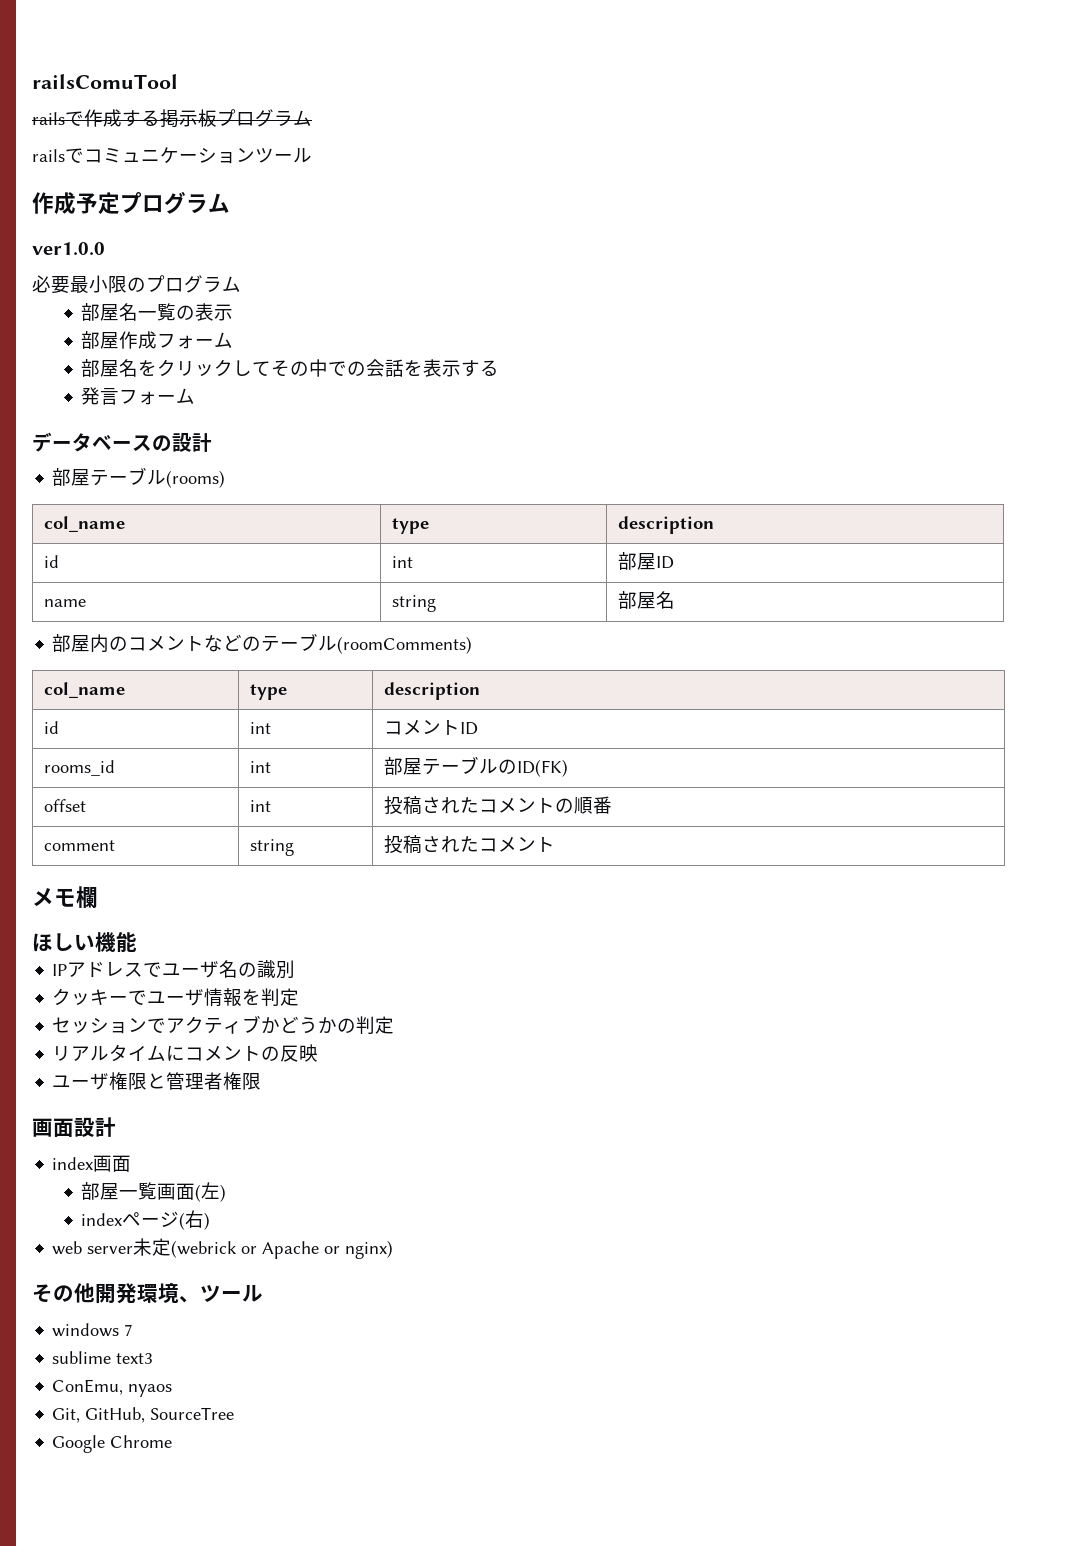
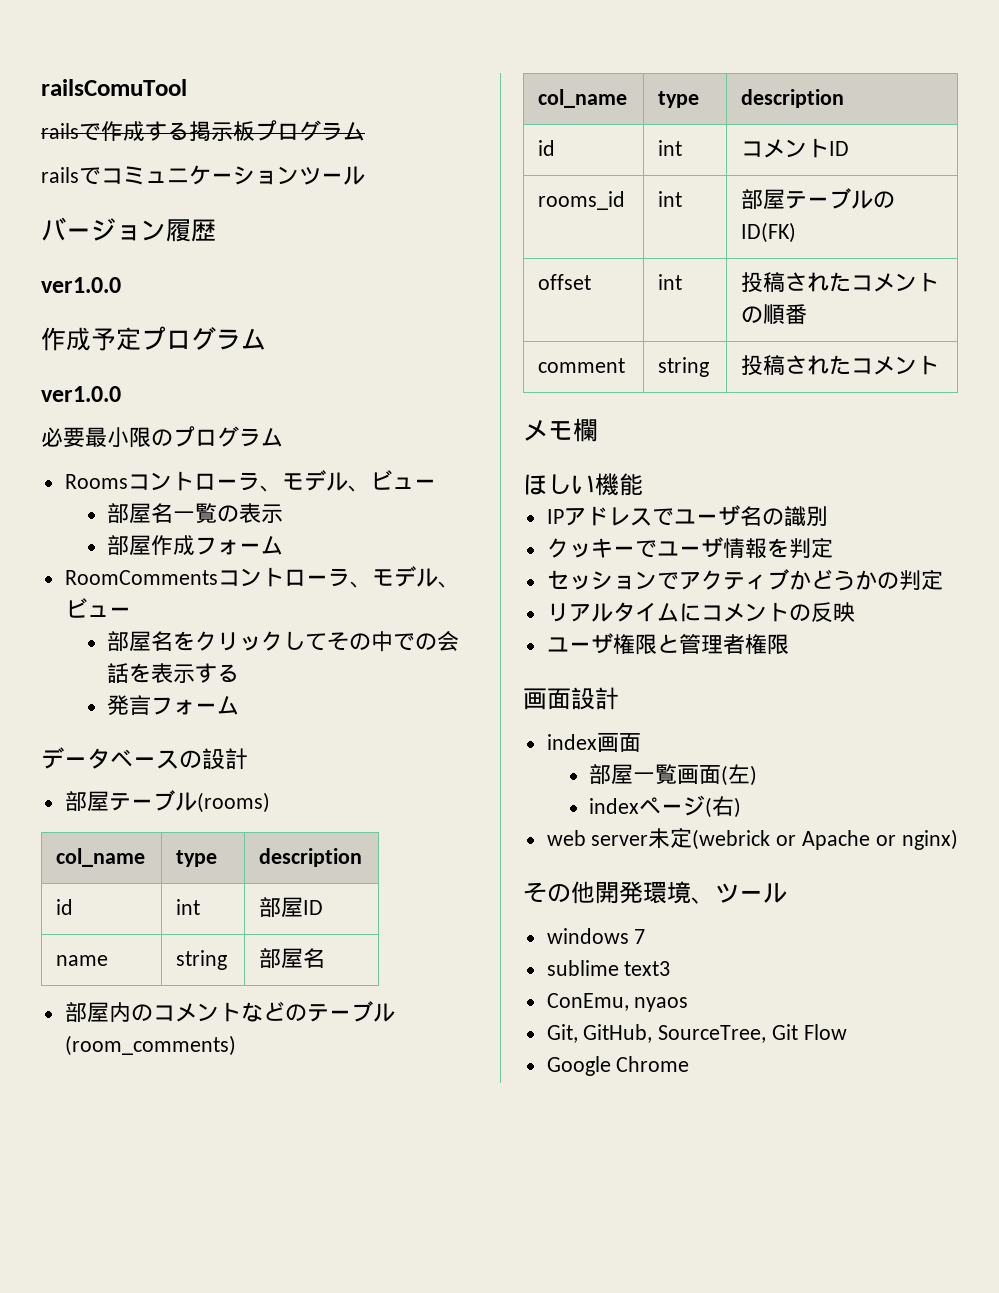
+ バージョン履歴
+ ver1.0.0
+ Roomsコントローラ、モデル、ビュー
+ RoomCommentsコントローラ、モデル、ビュー
- 部屋内のコメントなどのテーブル(roomComments)
+ 部屋内のコメントなどのテーブル(room_comments)
- Git, GitHub, SourceTree
+ Git, GitHub, SourceTree, Git Flow

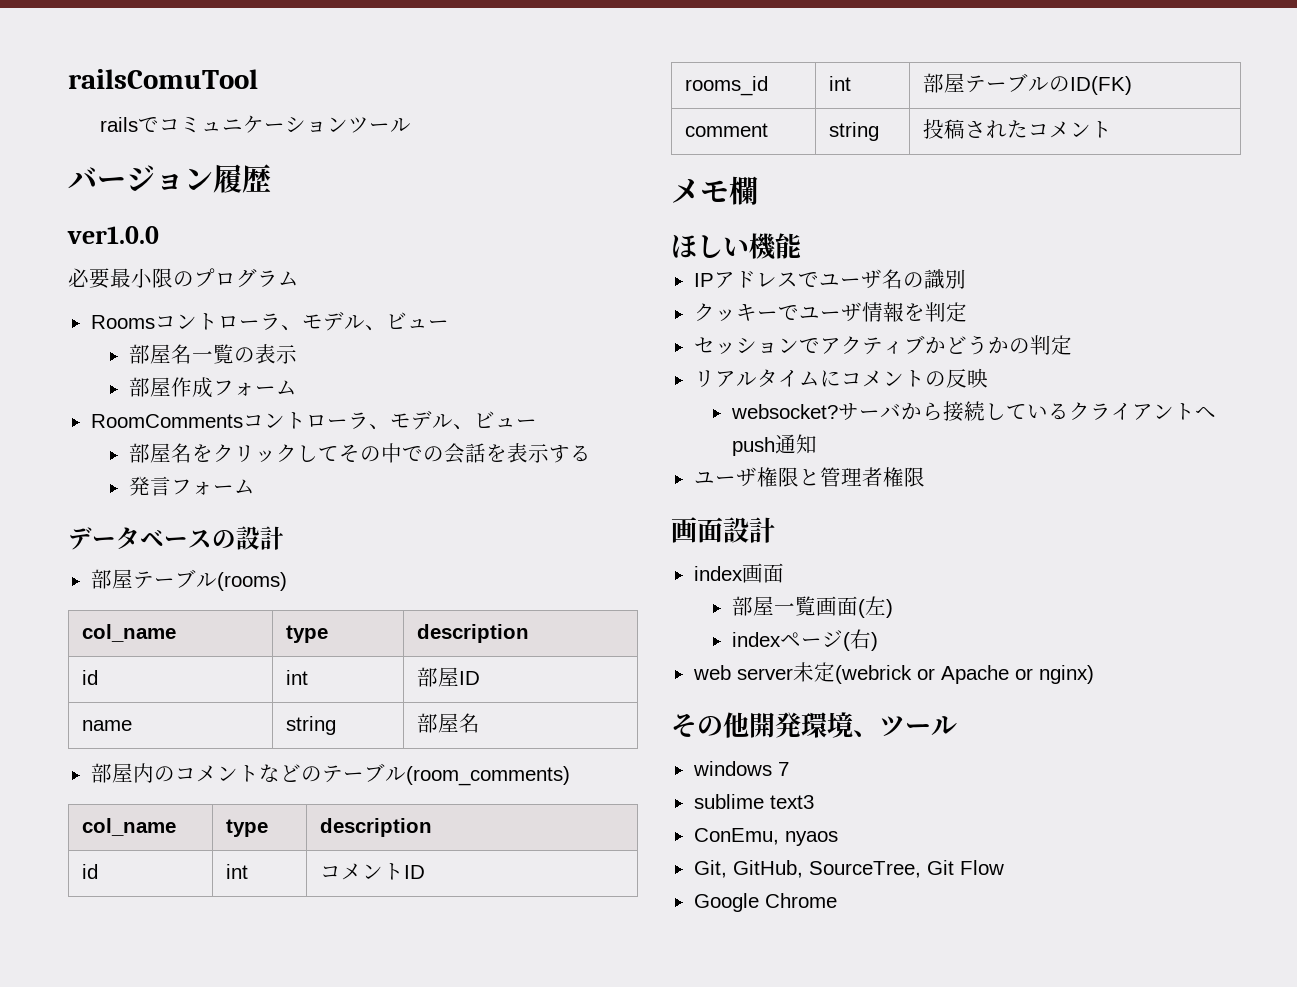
- railsで作成する掲示板プログラム
- 作成予定プログラム
- ver1.0.0
- offset | int | 投稿されたコメントの順番
+ websocket?サーバから接続しているクライアントへpush通知

